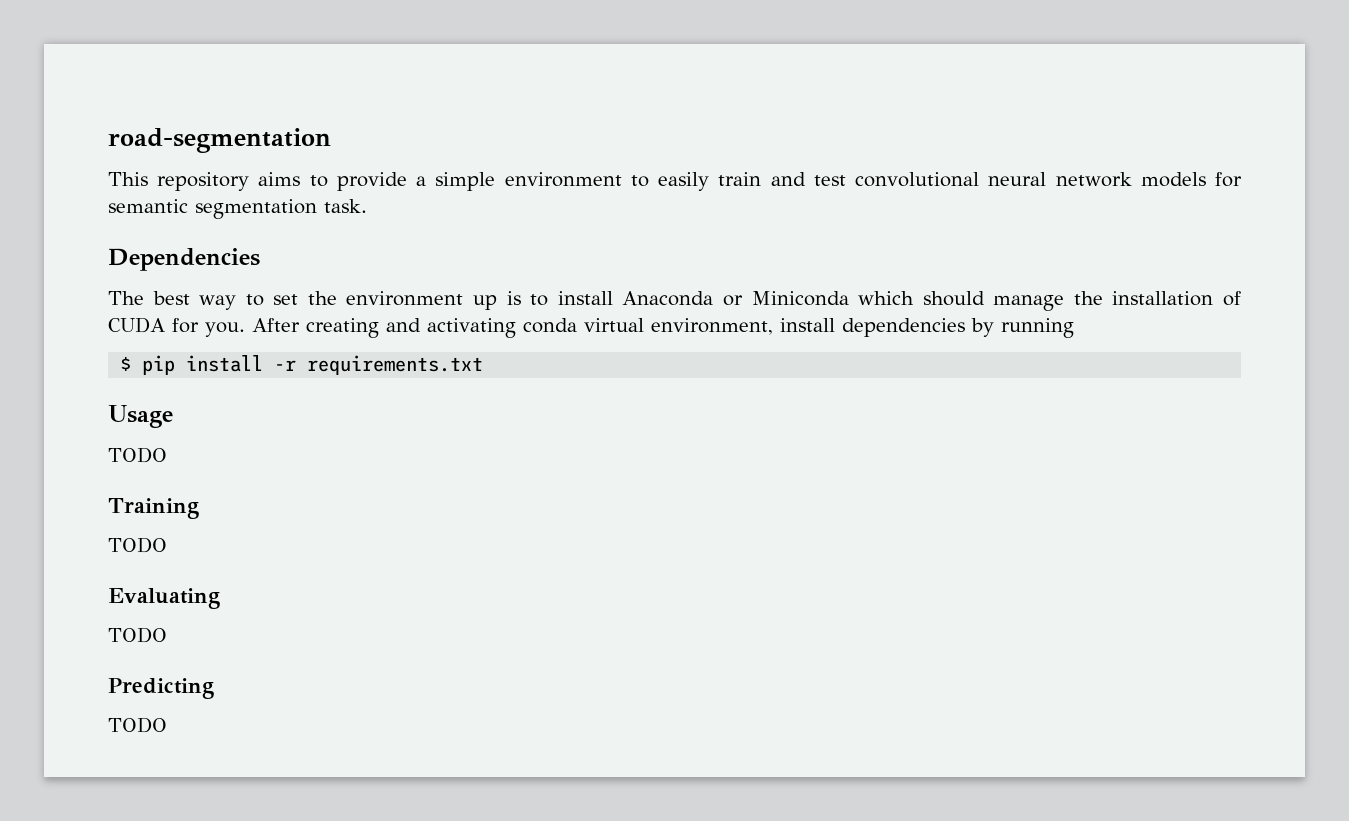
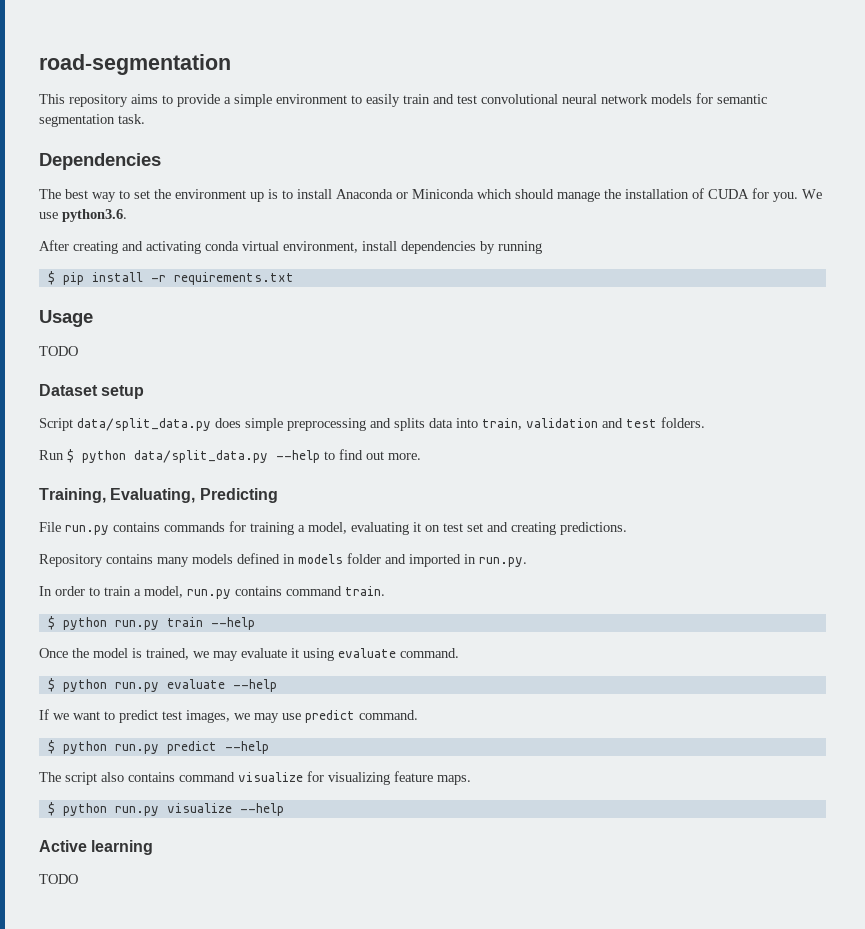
- The best way to set the environment up is to install Anaconda or Miniconda which should manage the installation of CUDA for you. After creating and activating conda virtual environment, install dependencies by running
+ The best way to set the environment up is to install Anaconda or Miniconda which should manage the installation of CUDA for you. We use python3.6.
+ After creating and activating conda virtual environment, install dependencies by running
- Training
- TODO
- Evaluating
- TODO
- Predicting
+ Dataset setup
+ Script data/split_data.py does simple preprocessing and splits data into train, validation and test folders.
+ Run $ python data/split_data.py --help to find out more.
+ Training, Evaluating, Predicting
+ File run.py contains commands for training a model, evaluating it on test set and creating predictions.
+ Repository contains many models defined in models folder and imported in run.py.
+ In order to train a model, run.py contains command train.
+ $ python run.py train --help
+ Once the model is trained, we may evaluate it using evaluate command.
+ $ python run.py evaluate --help
+ If we want to predict test images, we may use predict command.
+ $ python run.py predict --help
+ The script also contains command visualize for visualizing feature maps.
+ $ python run.py visualize --help
+ Active learning

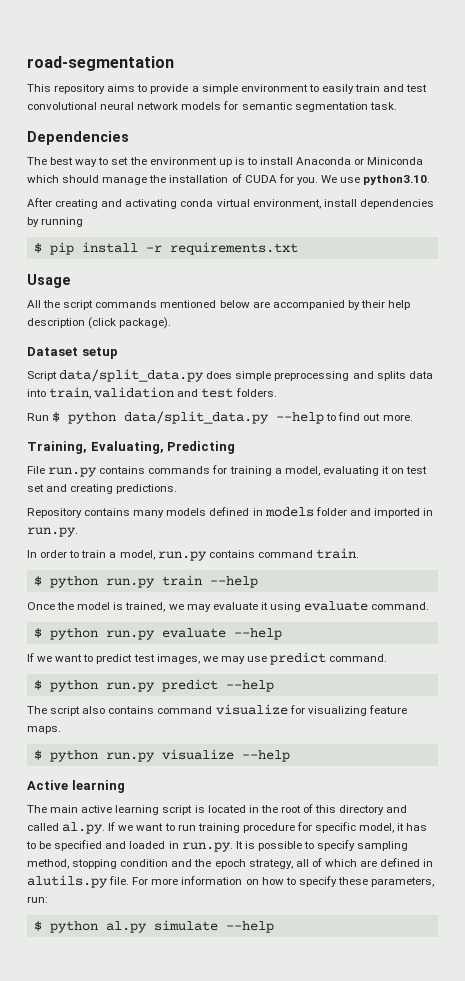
- We use python3.6.
+ We use python3.10.
  Usage
- TODO
+ All the script commands mentioned below are accompanied by their help description (click package).
  Active learning
- TODO
+ The main active learning script is located in the root of this directory and called al.py. If we want to run training procedure for specific model, it has to be specified and loaded in run.py. It is possible to specify sampling method, stopping condition and the epoch strategy, all of which are defined in alutils.py file. For more information on how to specify these parameters, run:
+ $ python al.py simulate --help

